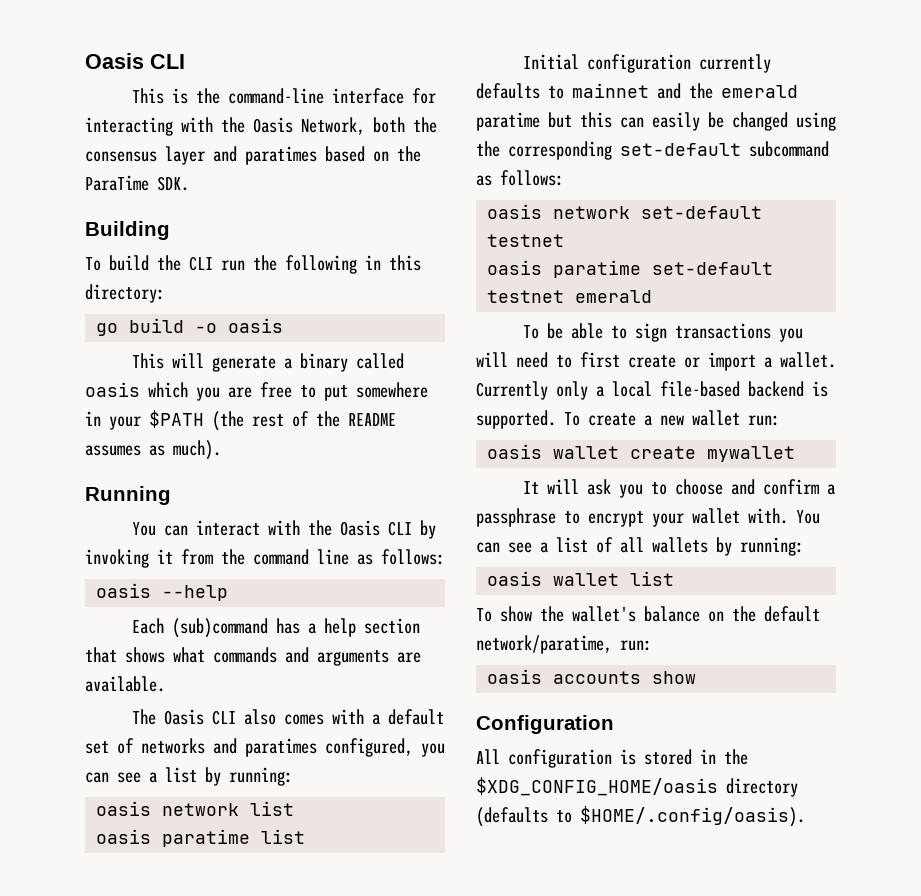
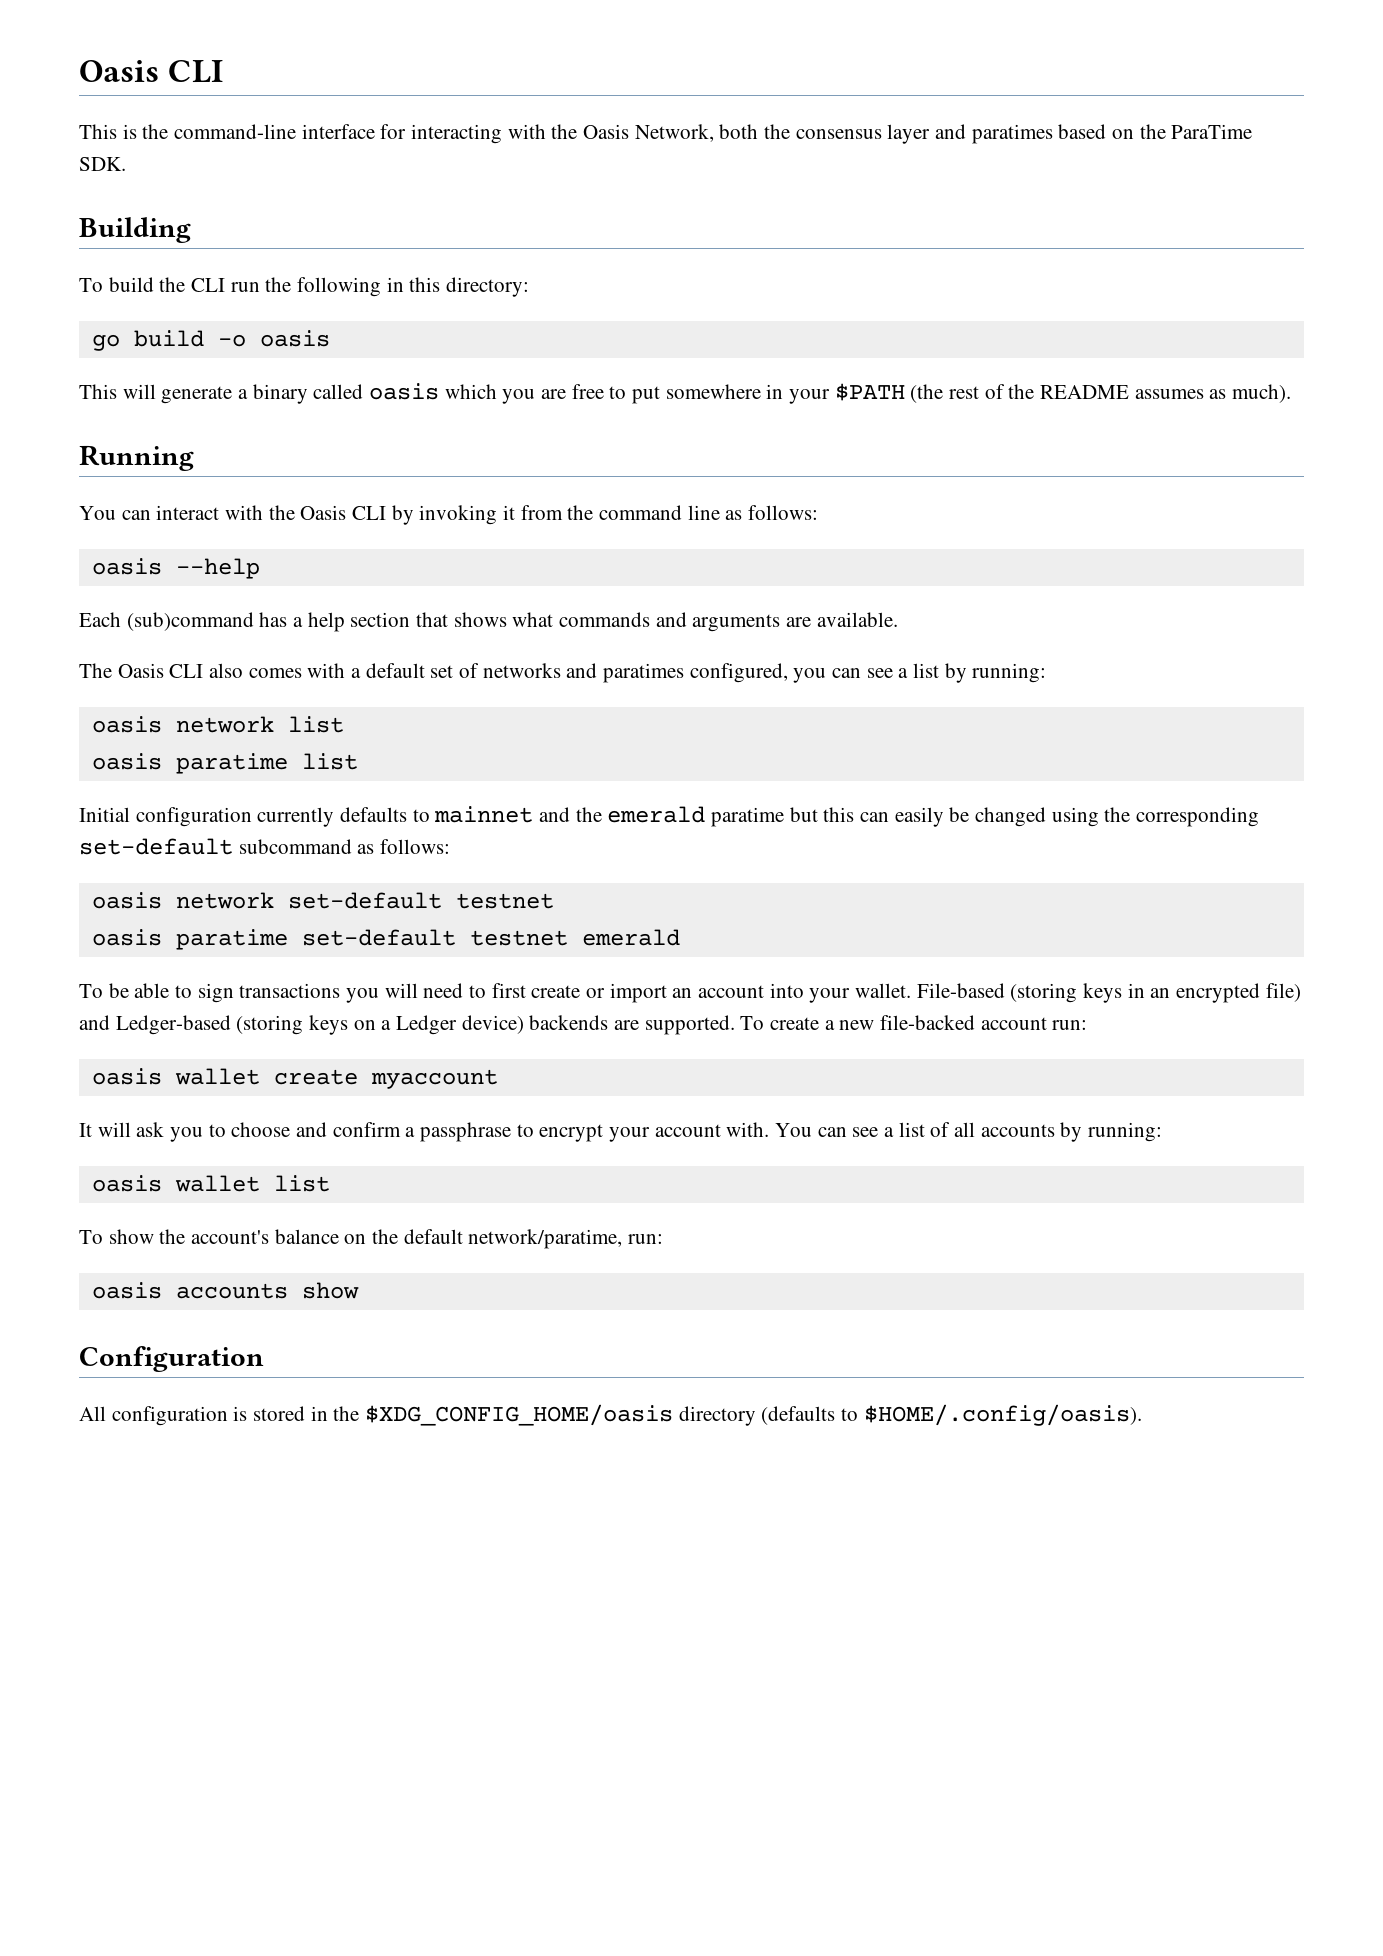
- To be able to sign transactions you will need to first create or import a wallet. Currently only a local file-based backend is supported.
+ To be able to sign transactions you will need to first create or import an account into your wallet. File-based (storing keys in an encrypted file) and Ledger-based (storing keys on a Ledger device) backends are supported.
- To create a new wallet run:
+ To create a new file-backed account run:
- oasis wallet create mywallet
+ oasis wallet create myaccount
- It will ask you to choose and confirm a passphrase to encrypt your wallet with.
+ It will ask you to choose and confirm a passphrase to encrypt your account with.
- You can see a list of all wallets by running:
+ You can see a list of all accounts by running:
- To show the wallet's balance on the default network/paratime, run:
+ To show the account's balance on the default network/paratime, run:

